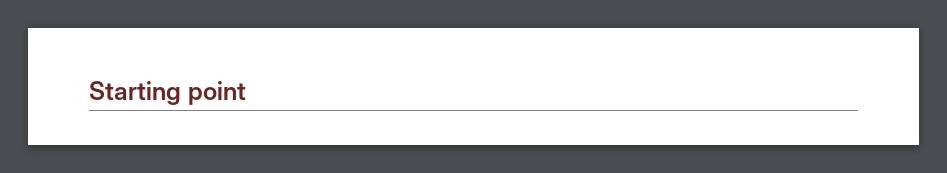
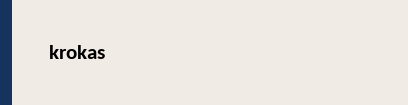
- Starting point
+ krokas

